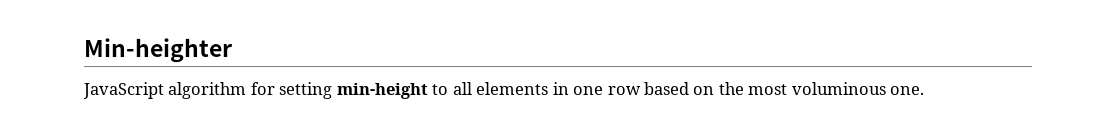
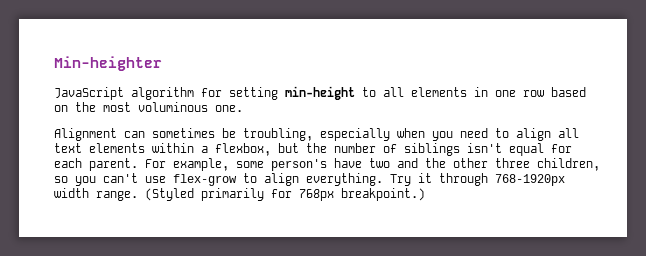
+ Alignment can sometimes be troubling, especially when you need to align all text elements within a flexbox, but the number of siblings isn't equal for each parent. For example, some person's have two and the other three children, so you can't use flex-grow to align everything. Try it through 768-1920px width range. (Styled primarily for 768px breakpoint.)

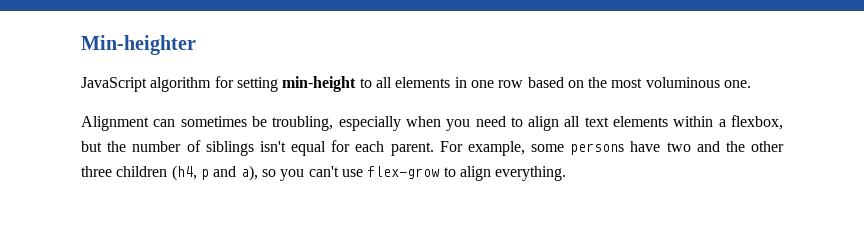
- For example, some person's have two and the other three children, so you can't use flex-grow to align everything. Try it through 768-1920px width range. (Styled primarily for 768px breakpoint.)
+ For example, some persons have two and the other three children (h4, p and a), so you can't use flex-grow to align everything.

